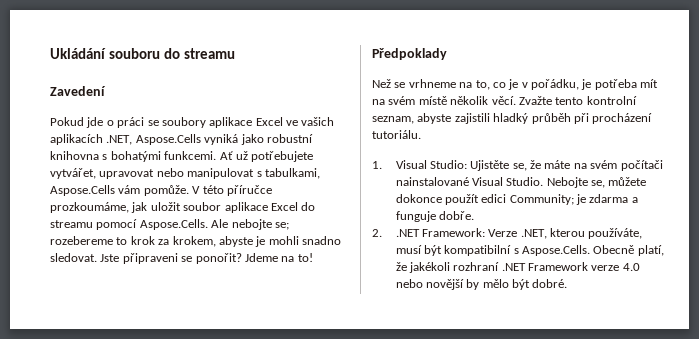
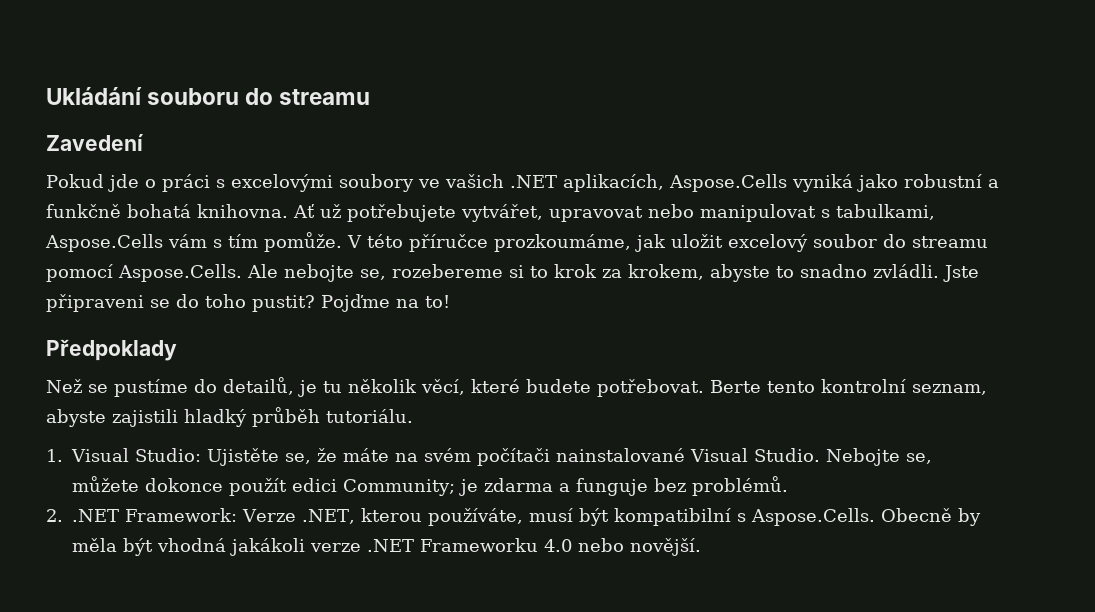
- Pokud jde o práci se soubory aplikace Excel ve vašich aplikacích .NET, Aspose.Cells vyniká jako robustní knihovna s bohatými funkcemi.
+ Pokud jde o práci s excelovými soubory ve vašich .NET aplikacích, Aspose.Cells vyniká jako robustní a funkčně bohatá knihovna.
- Ať už potřebujete vytvářet, upravovat nebo manipulovat s tabulkami, Aspose.Cells vám pomůže.
+ Ať už potřebujete vytvářet, upravovat nebo manipulovat s tabulkami, Aspose.Cells vám s tím pomůže.
- V této příručce prozkoumáme, jak uložit soubor aplikace Excel do streamu pomocí Aspose.Cells. Ale nebojte se; rozebereme to krok za krokem, abyste je mohli snadno sledovat. Jste připraveni se ponořit? Jdeme na to!
+ V této příručce prozkoumáme, jak uložit excelový soubor do streamu pomocí Aspose.Cells. Ale nebojte se, rozebereme si to krok za krokem, abyste to snadno zvládli. Jste připraveni se do toho pustit? Pojďme na to!
- Než se vrhneme na to, co je v pořádku, je potřeba mít na svém místě několik věcí. Zvažte tento kontrolní seznam, abyste zajistili hladký průběh při procházení tutoriálu.
+ Než se pustíme do detailů, je tu několik věcí, které budete potřebovat. Berte tento kontrolní seznam, abyste zajistili hladký průběh tutoriálu.
- Nebojte se, můžete dokonce použít edici Community; je zdarma a funguje dobře.
+ Nebojte se, můžete dokonce použít edici Community; je zdarma a funguje bez problémů.
- 2. .NET Framework: Verze .NET, kterou používáte, musí být kompatibilní s Aspose.Cells. Obecně platí, že jakékoli rozhraní .NET Framework verze 4.0 nebo novější by mělo být dobré.
+ 2. .NET Framework: Verze .NET, kterou používáte, musí být kompatibilní s Aspose.Cells. Obecně by měla být vhodná jakákoli verze .NET Frameworku 4.0 nebo novější.

